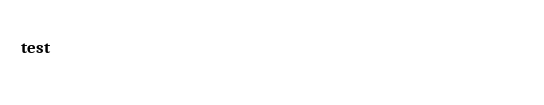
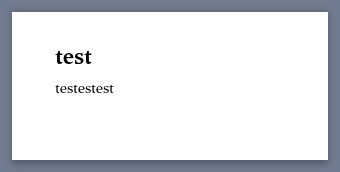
+ testestest

